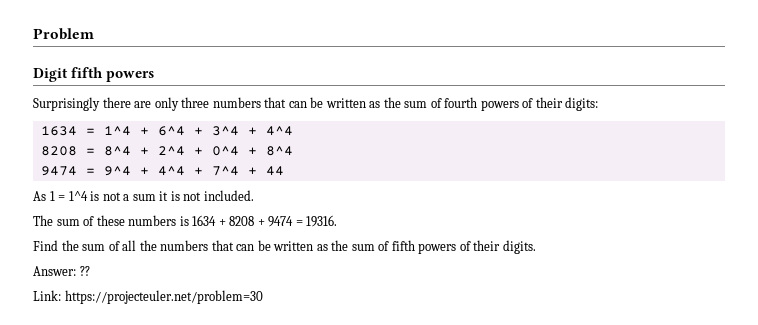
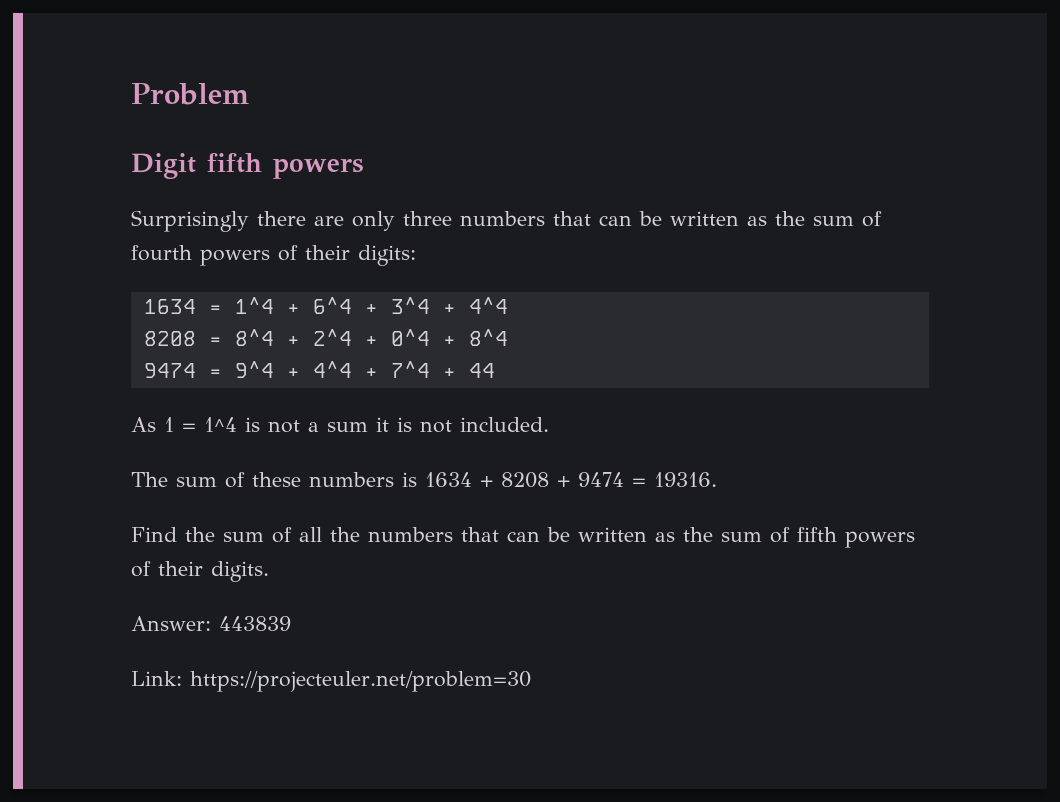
- Answer: ??
+ Answer: 443839

